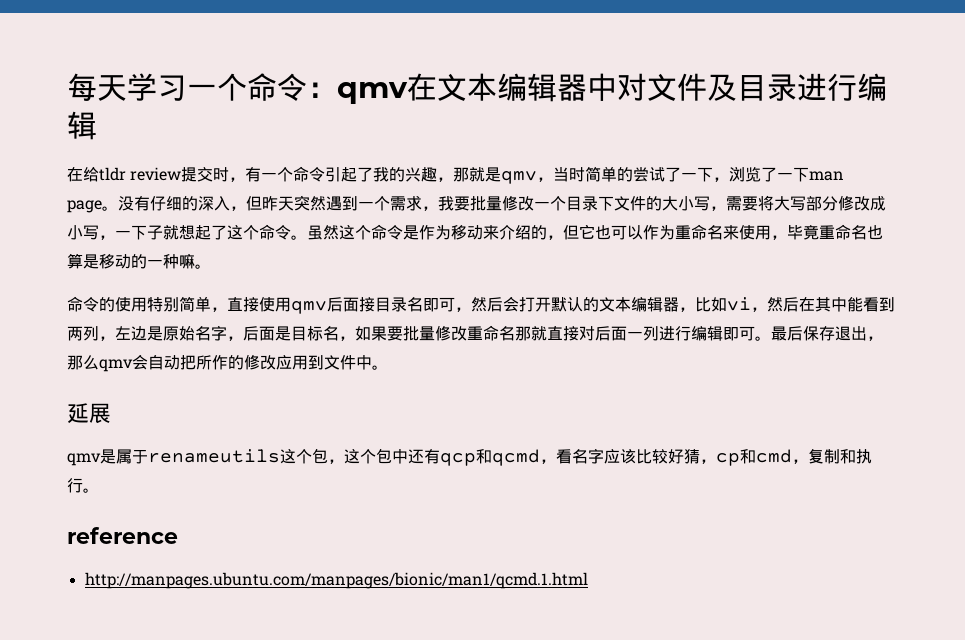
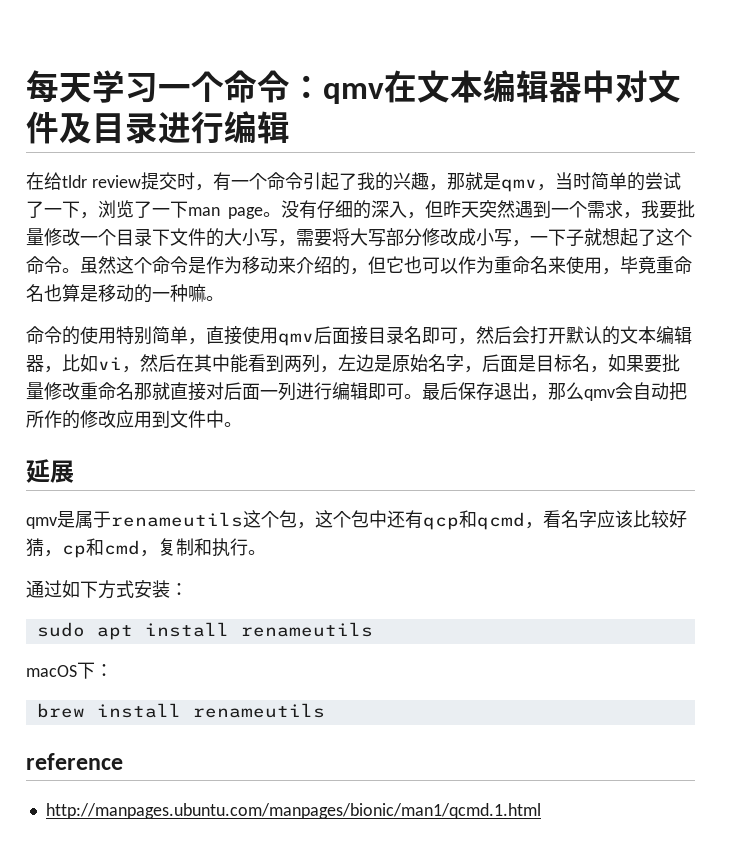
+ 通过如下方式安装：
+ sudo apt install renameutils
+ macOS下：
+ brew install renameutils

